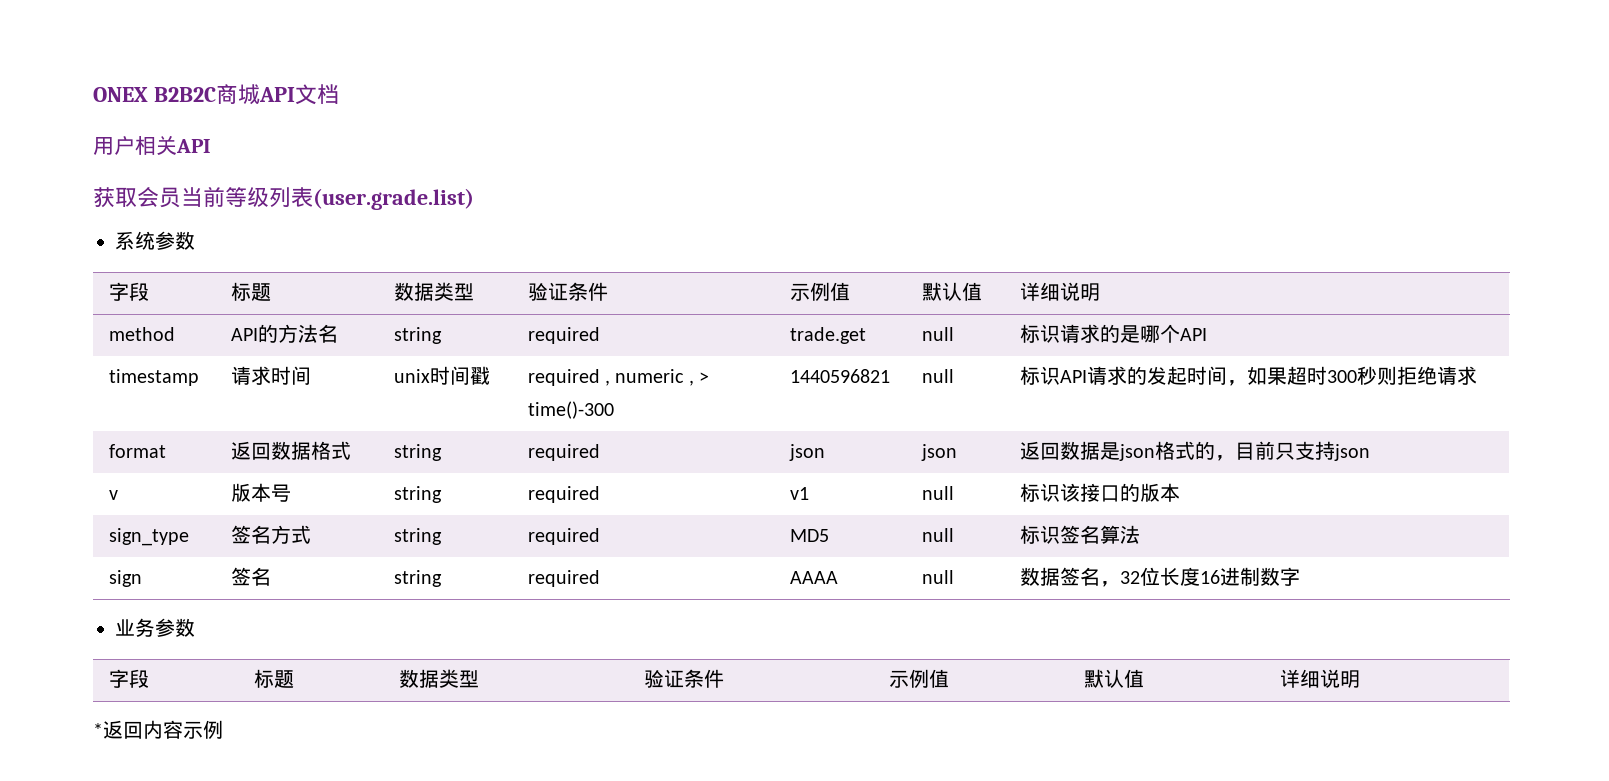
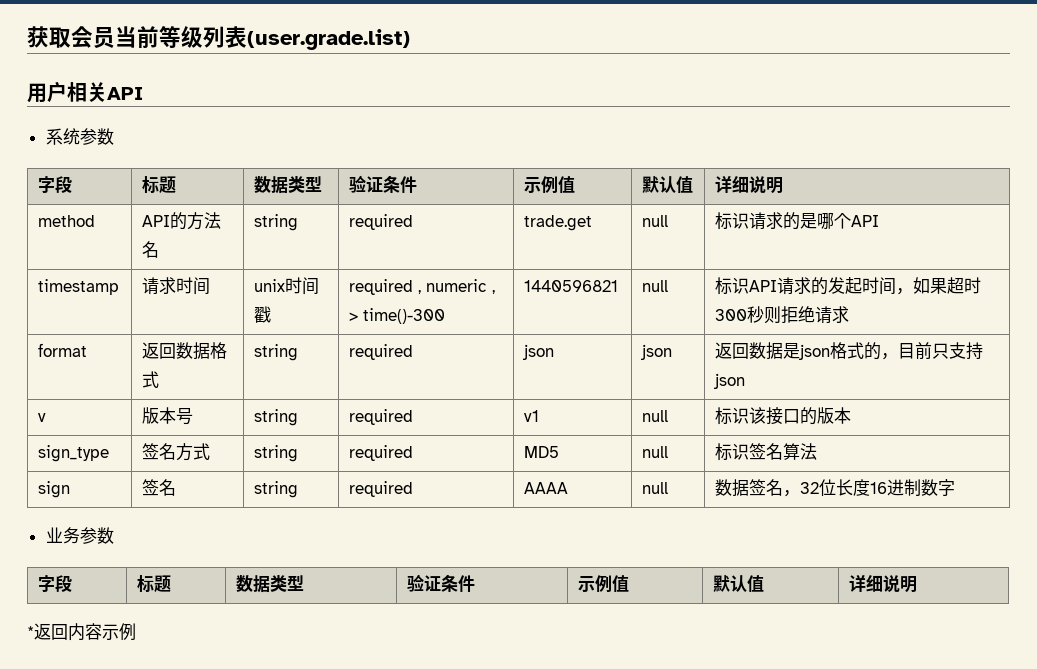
- ONEX B2B2C商城API文档
- 用户相关API
+ 用户相关API

